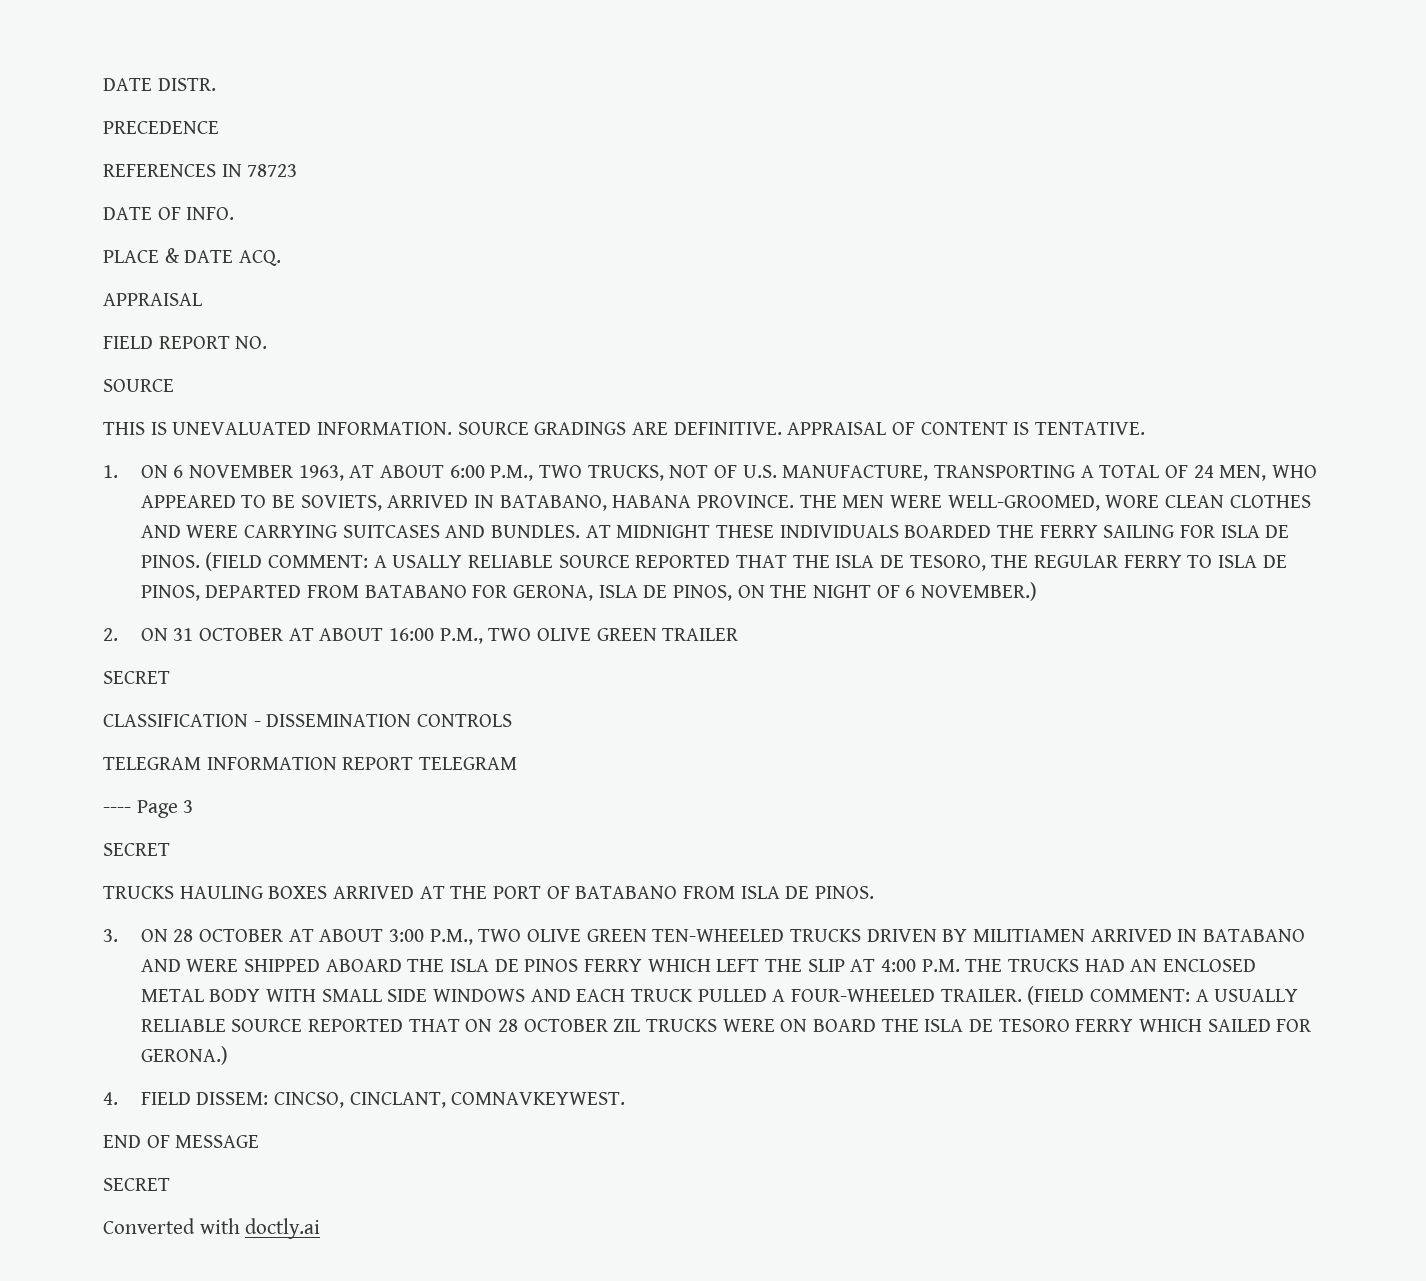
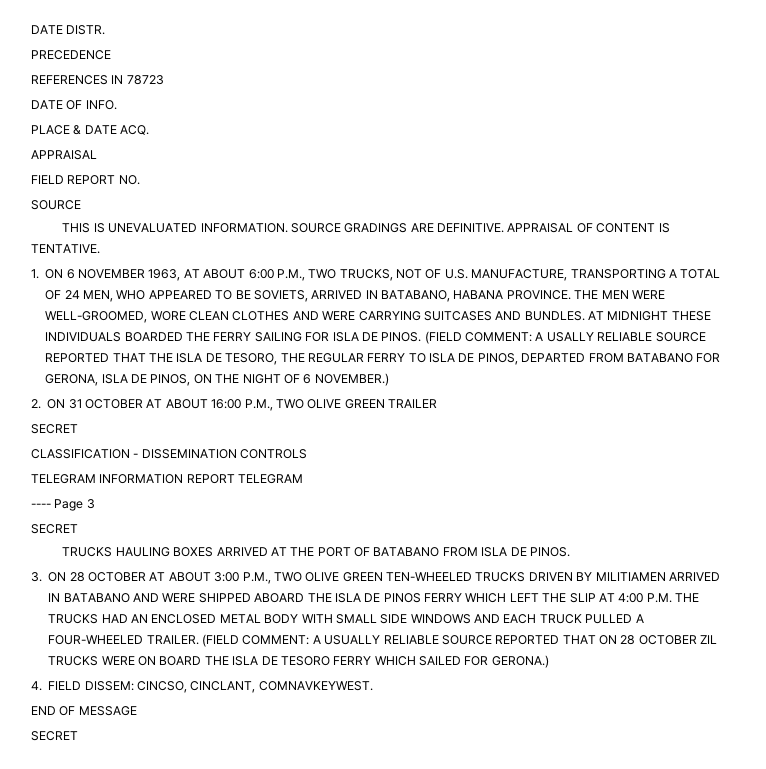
- Converted with doctly.ai

